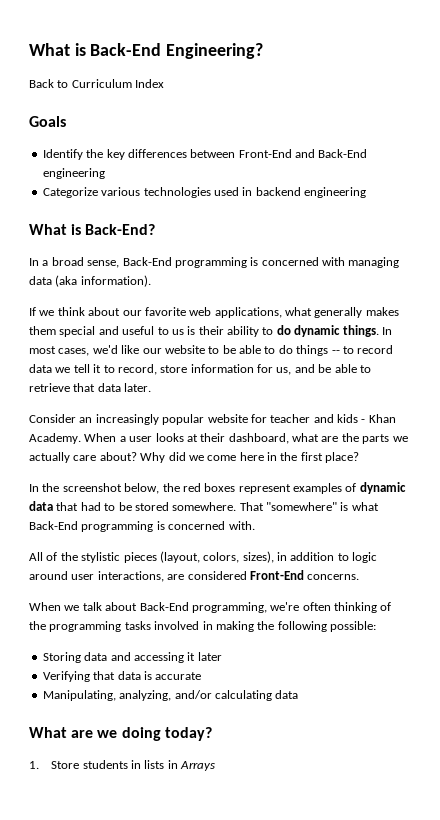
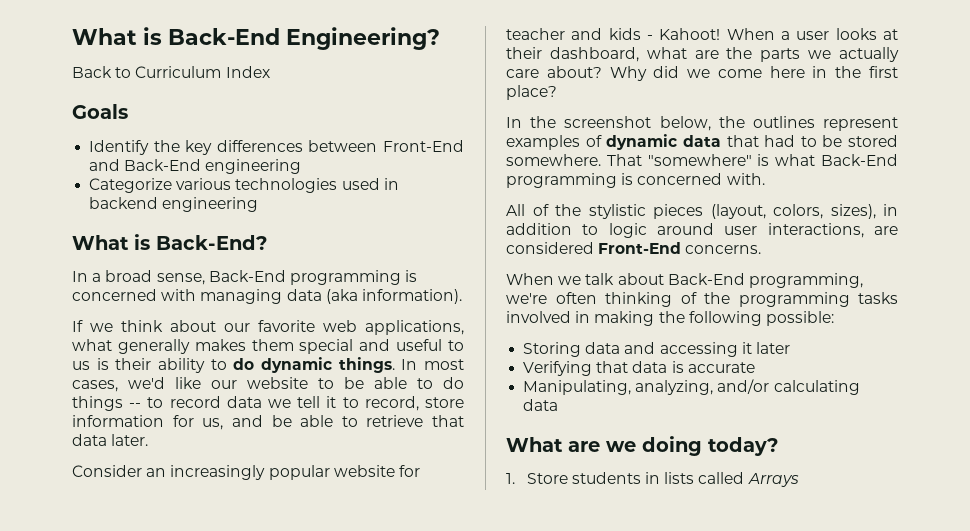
- Consider an increasingly popular website for teacher and kids - Khan Academy.
+ Consider an increasingly popular website for teacher and kids - Kahoot!
- In the screenshot below, the red boxes represent examples of dynamic data that had to be stored somewhere.
+ In the screenshot below, the outlines represent examples of dynamic data that had to be stored somewhere.
- 1. Store students in lists in Arrays
+ 1. Store students in lists called Arrays

